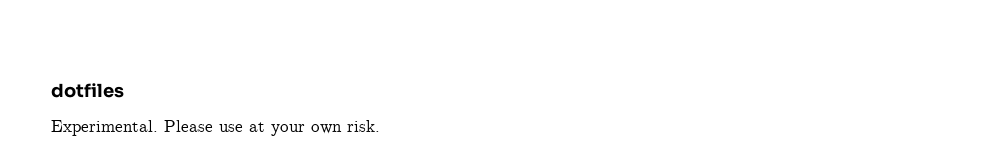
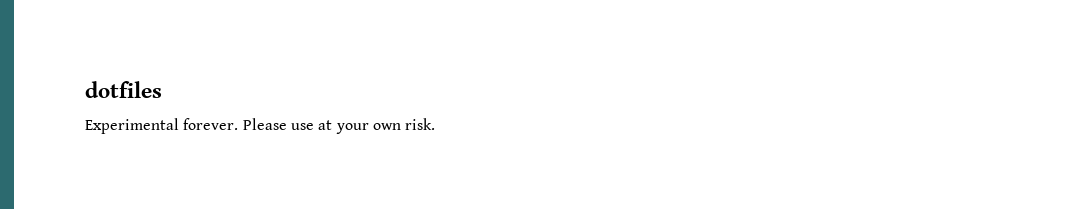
- Experimental.
+ Experimental forever.

